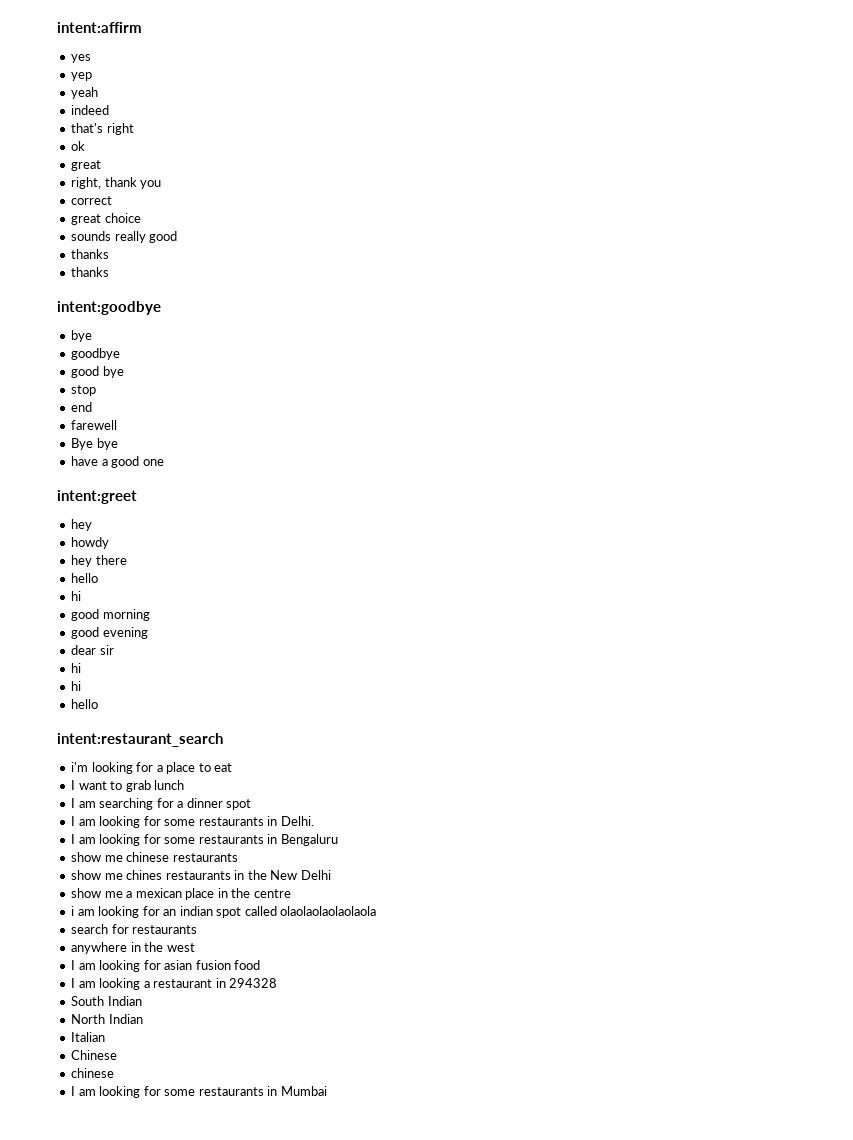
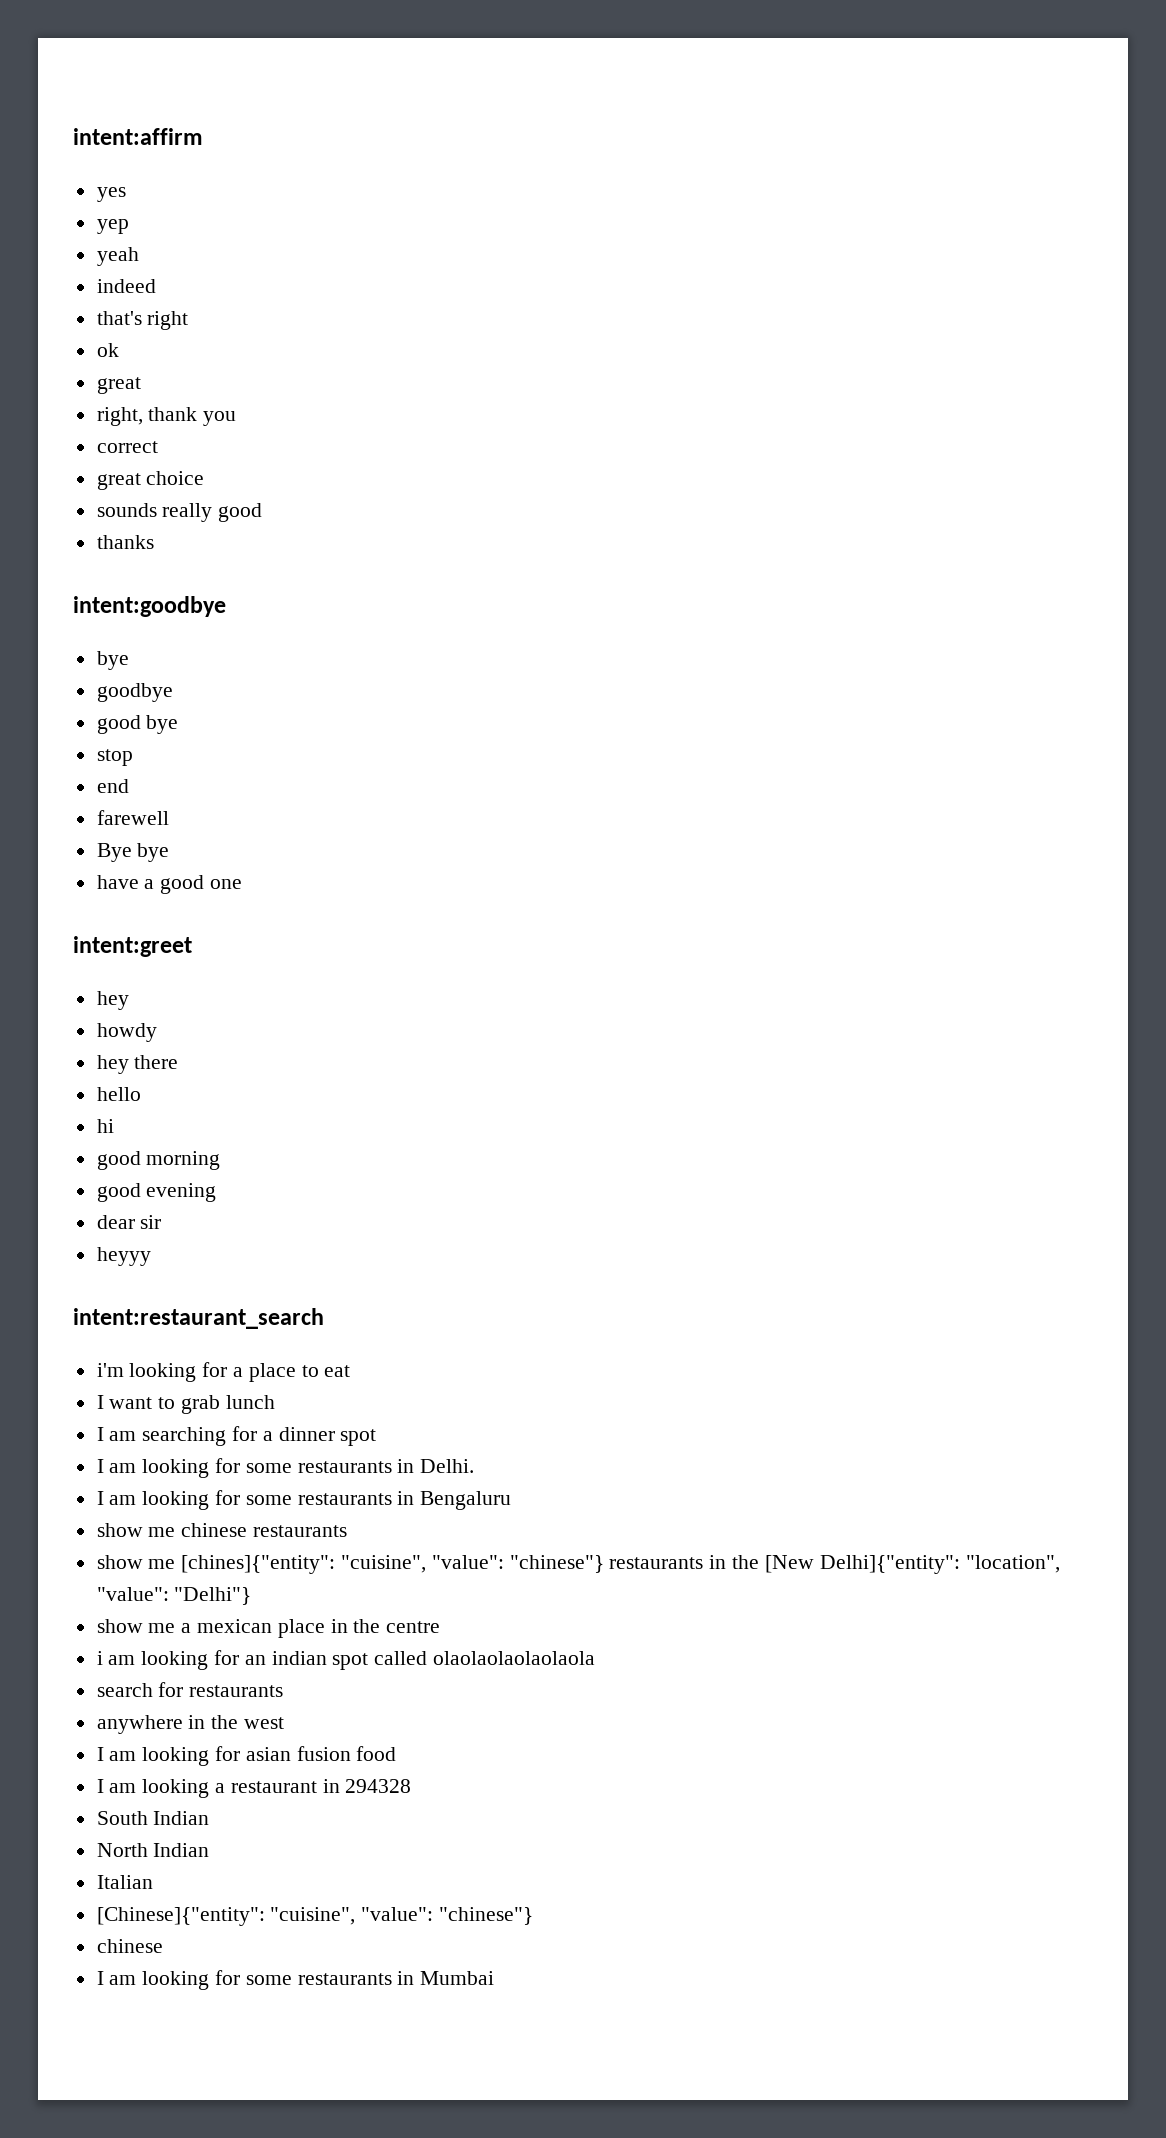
  sounds really good
- thanks
  dear sir
- hi
- hi
- hello
+ heyyy
- show me chines restaurants in the New Delhi
+ show me [chines]{"entity": "cuisine", "value": "chinese"} restaurants in the [New Delhi]{"entity": "location", "value": "Delhi"}
- Chinese
+ [Chinese]{"entity": "cuisine", "value": "chinese"}

